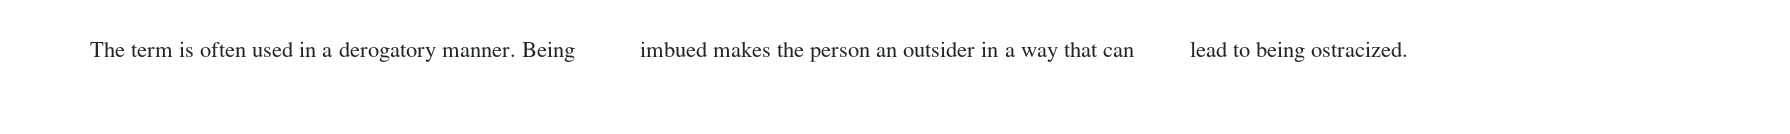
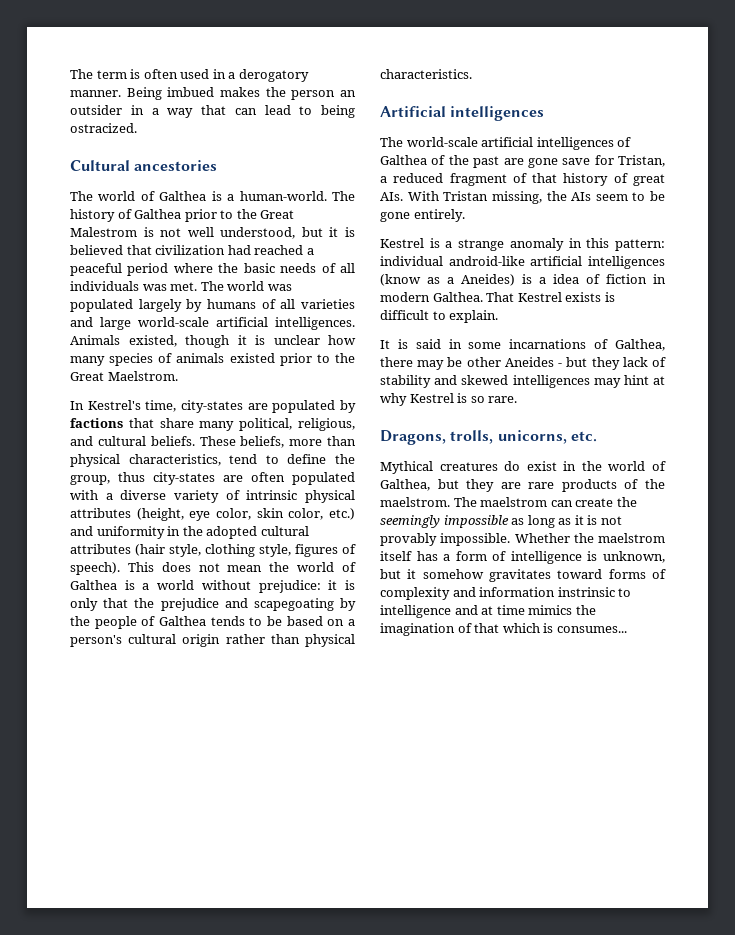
+ Cultural ancestories
+ The world of Galthea is a human-world. The history of Galthea prior to the Great Malestrom is not well understood, but it is believed that civilization had reached a peaceful period where the basic needs of all individuals was met. The world was populated largely by humans of all varieties and large world-scale artificial intelligences. Animals existed, though it is unclear how many species of animals existed prior to the Great Maelstrom.
+ In Kestrel's time, city-states are populated by factions that share many political, religious, and cultural beliefs. These beliefs, more than physical characteristics, tend to define the group, thus city-states are often populated with a diverse variety of intrinsic physical attributes (height, eye color, skin color, etc.) and uniformity in the adopted cultural attributes (hair style, clothing style, figures of speech). This does not mean the world of Galthea is a world without prejudice: it is only that the prejudice and scapegoating by the people of Galthea tends to be based on a person's cultural origin rather than physical characteristics.
+ Artificial intelligences
+ The world-scale artificial intelligences of Galthea of the past are gone save for Tristan, a reduced fragment of that history of great AIs. With Tristan missing, the AIs seem to be gone entirely.
+ Kestrel is a strange anomaly in this pattern: individual android-like artificial intelligences (know as a Aneides) is a idea of fiction in modern Galthea. That Kestrel exists is difficult to explain.
+ It is said in some incarnations of Galthea, there may be other Aneides - but they lack of stability and skewed intelligences may hint at why Kestrel is so rare.
+ Dragons, trolls, unicorns, etc.
+ Mythical creatures do exist in the world of Galthea, but they are rare products of the maelstrom. The maelstrom can create the seemingly impossible as long as it is not provably impossible. Whether the maelstrom itself has a form of intelligence is unknown, but it somehow gravitates toward forms of complexity and information instrinsic to intelligence and at time mimics the imagination of that which is consumes...

